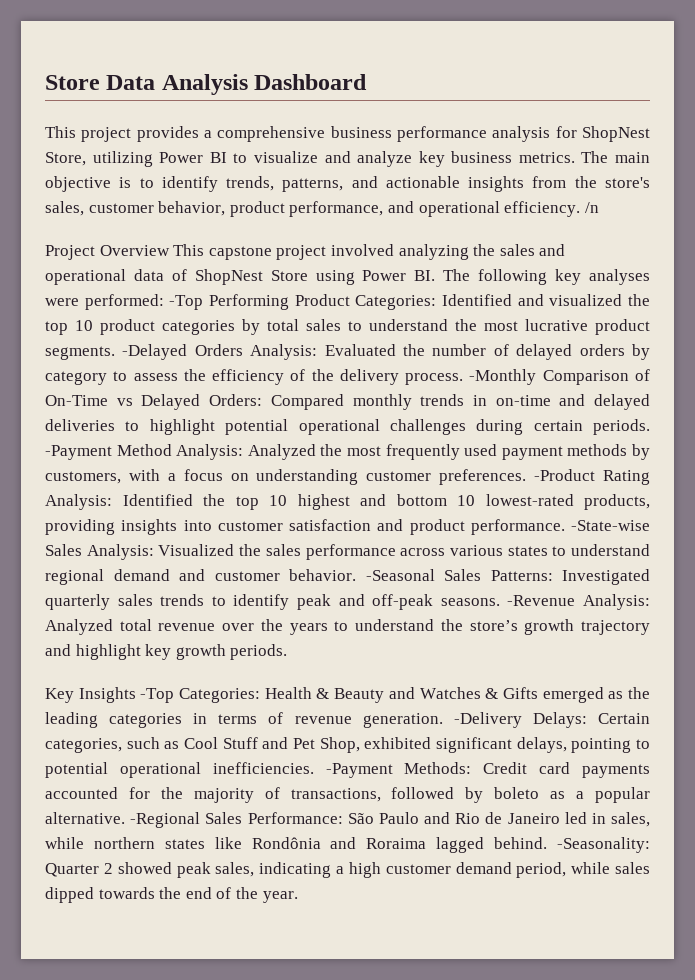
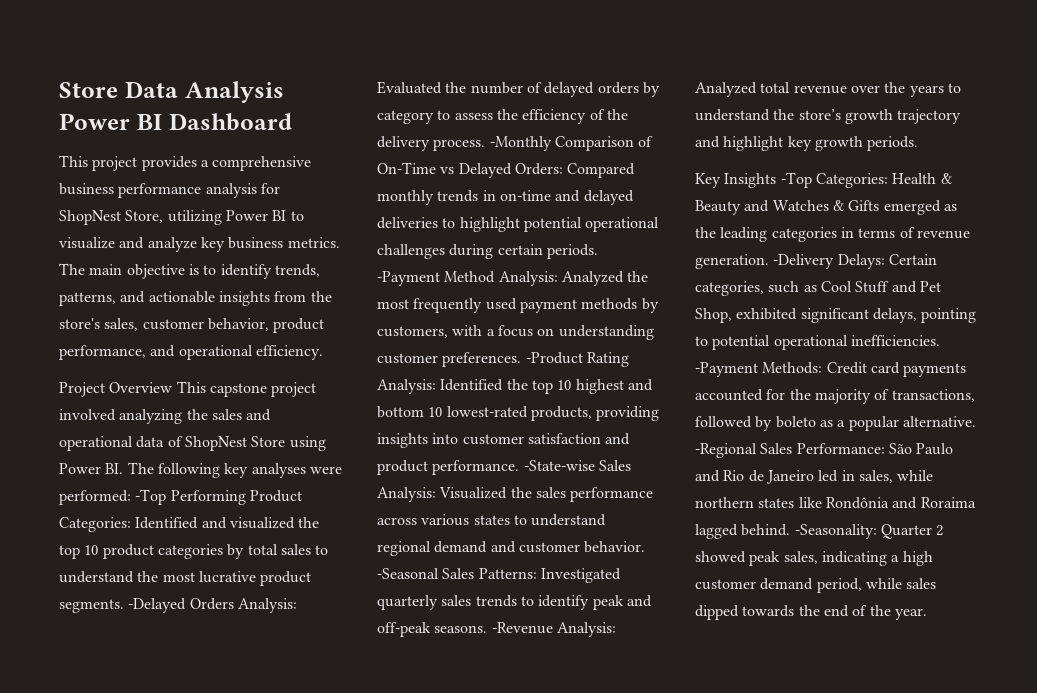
- Store Data Analysis Dashboard
+ Store Data Analysis Power BI Dashboard
- /n

